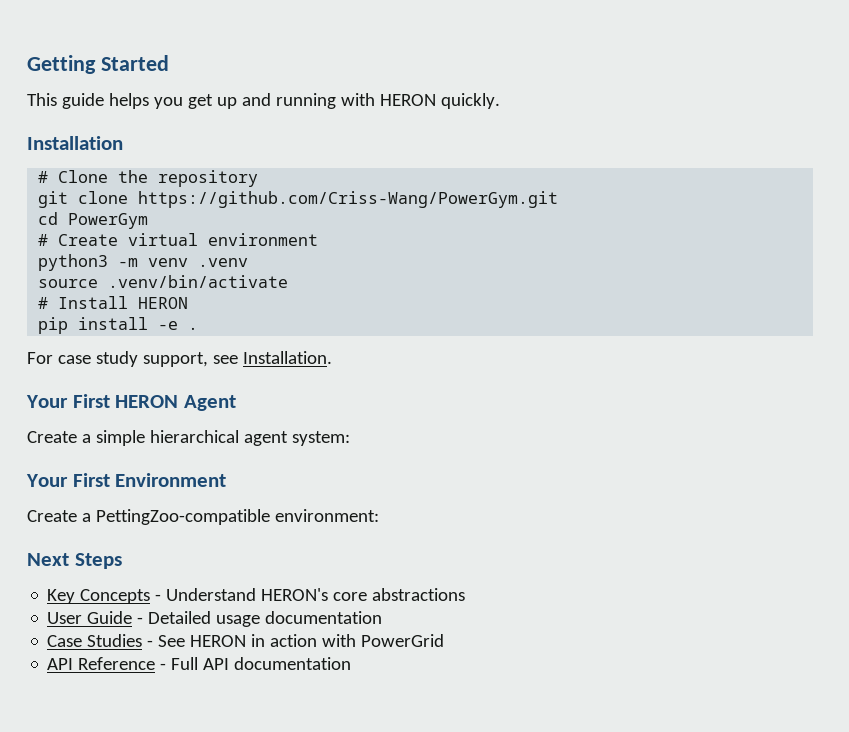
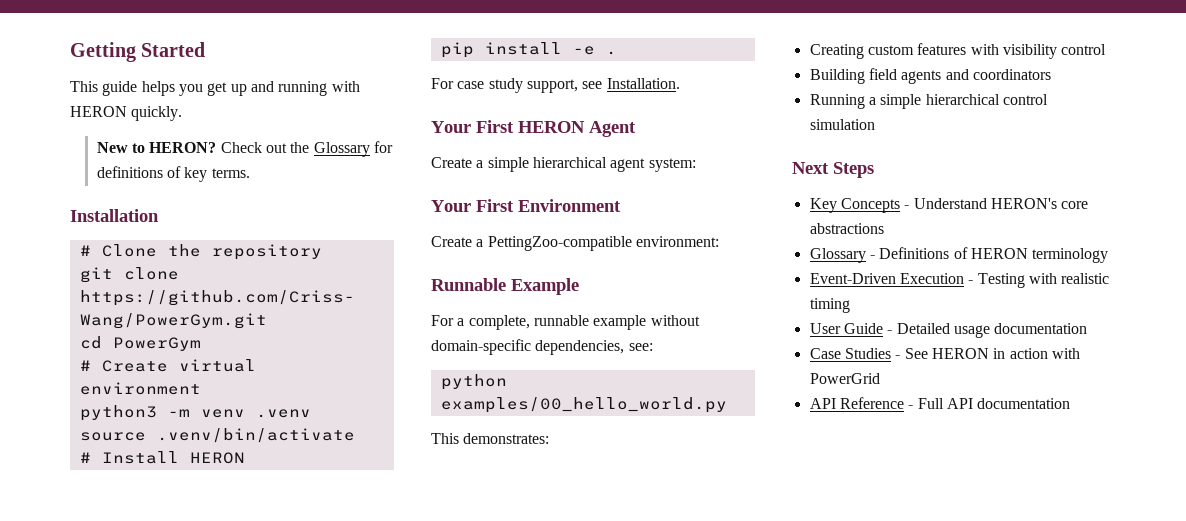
+ New to HERON? Check out the Glossary for definitions of key terms.
+ Runnable Example
+ For a complete, runnable example without domain-specific dependencies, see:
+ python examples/00_hello_world.py
+ This demonstrates:
+ Creating custom features with visibility control
+ Building field agents and coordinators
+ Running a simple hierarchical control simulation
+ Glossary - Definitions of HERON terminology
+ Event-Driven Execution - Testing with realistic timing

